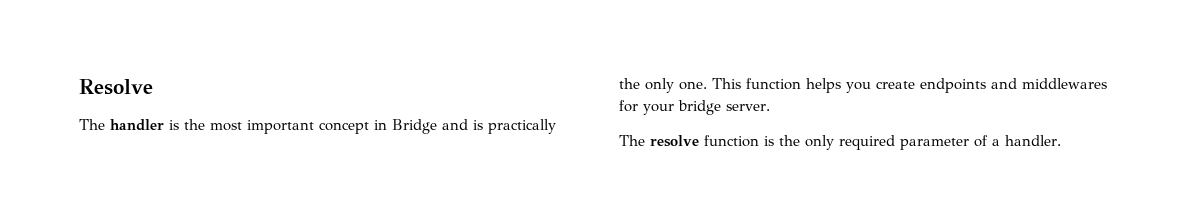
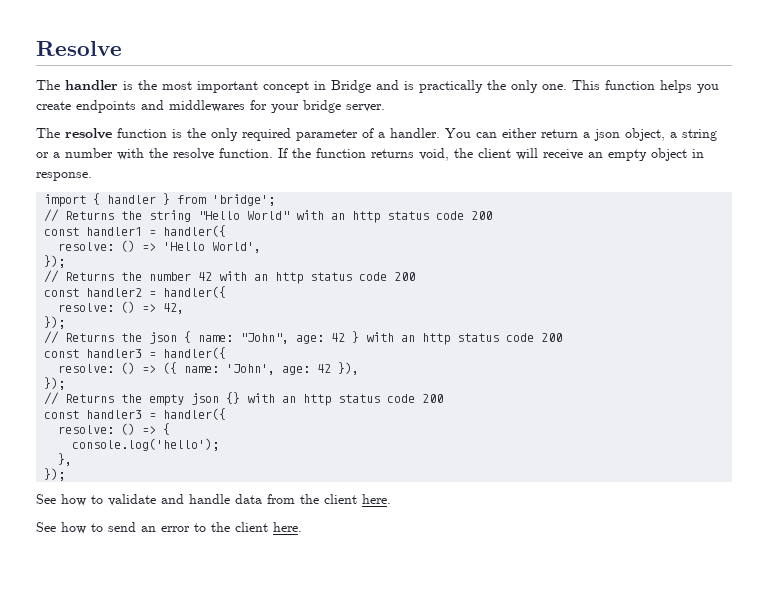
+ You can either return a json object, a string or a number with the resolve function. If the function returns void, the client will receive an empty object in response.
+ import { handler } from 'bridge';
+ // Returns the string "Hello World" with an http status code 200
+ const handler1 = handler({
+ resolve: () => 'Hello World',
+ });
+ // Returns the number 42 with an http status code 200
+ const handler2 = handler({
+ resolve: () => 42,
+ });
+ // Returns the json { name: "John", age: 42 } with an http status code 200
+ const handler3 = handler({
+ resolve: () => ({ name: 'John', age: 42 }),
+ });
+ // Returns the empty json {} with an http status code 200
+ const handler3 = handler({
+ resolve: () => {
+ console.log('hello');
+ },
+ });
+ See how to validate and handle data from the client here.
+ See how to send an error to the client here.

